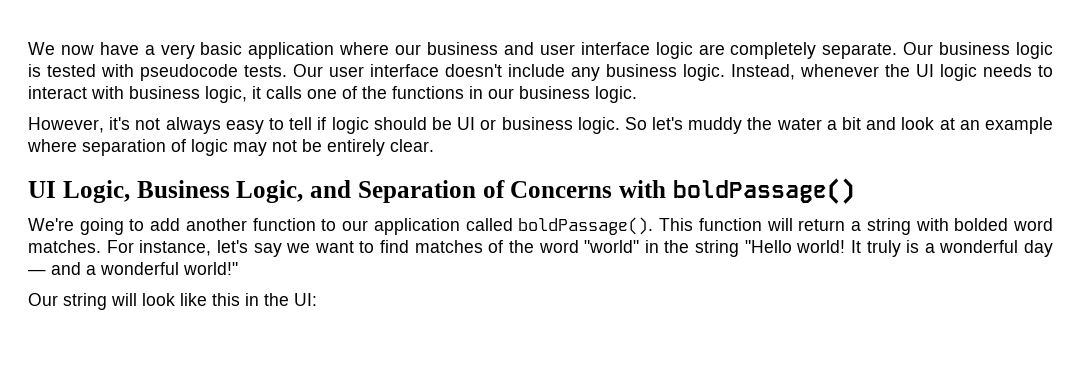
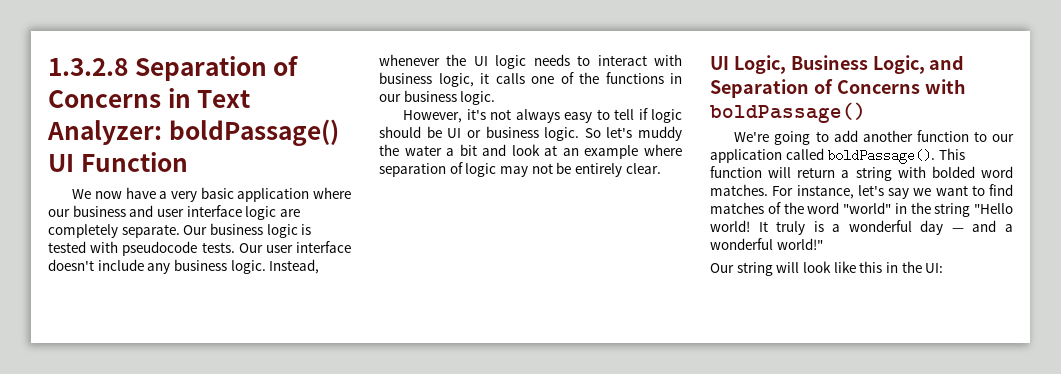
+ 1.3.2.8 Separation of Concerns in Text Analyzer: boldPassage() UI Function

